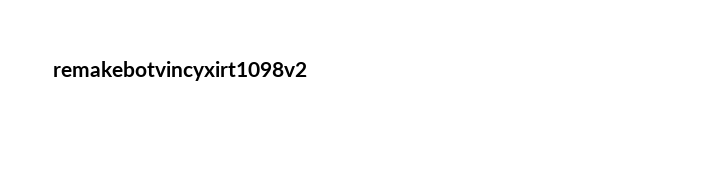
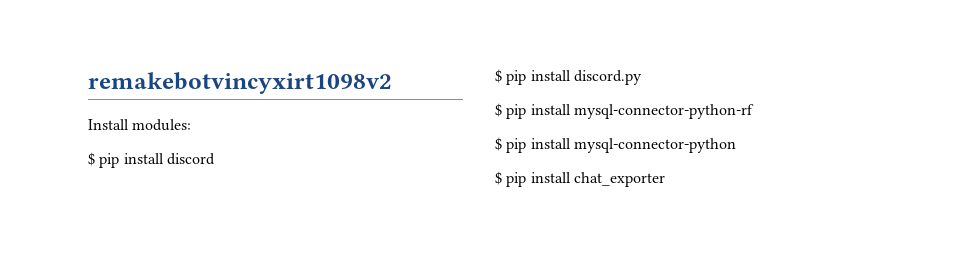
+ Install modules:
+ $ pip install discord
+ $ pip install discord.py
+ $ pip install mysql-connector-python-rf
+ $ pip install mysql-connector-python
+ $ pip install chat_exporter

